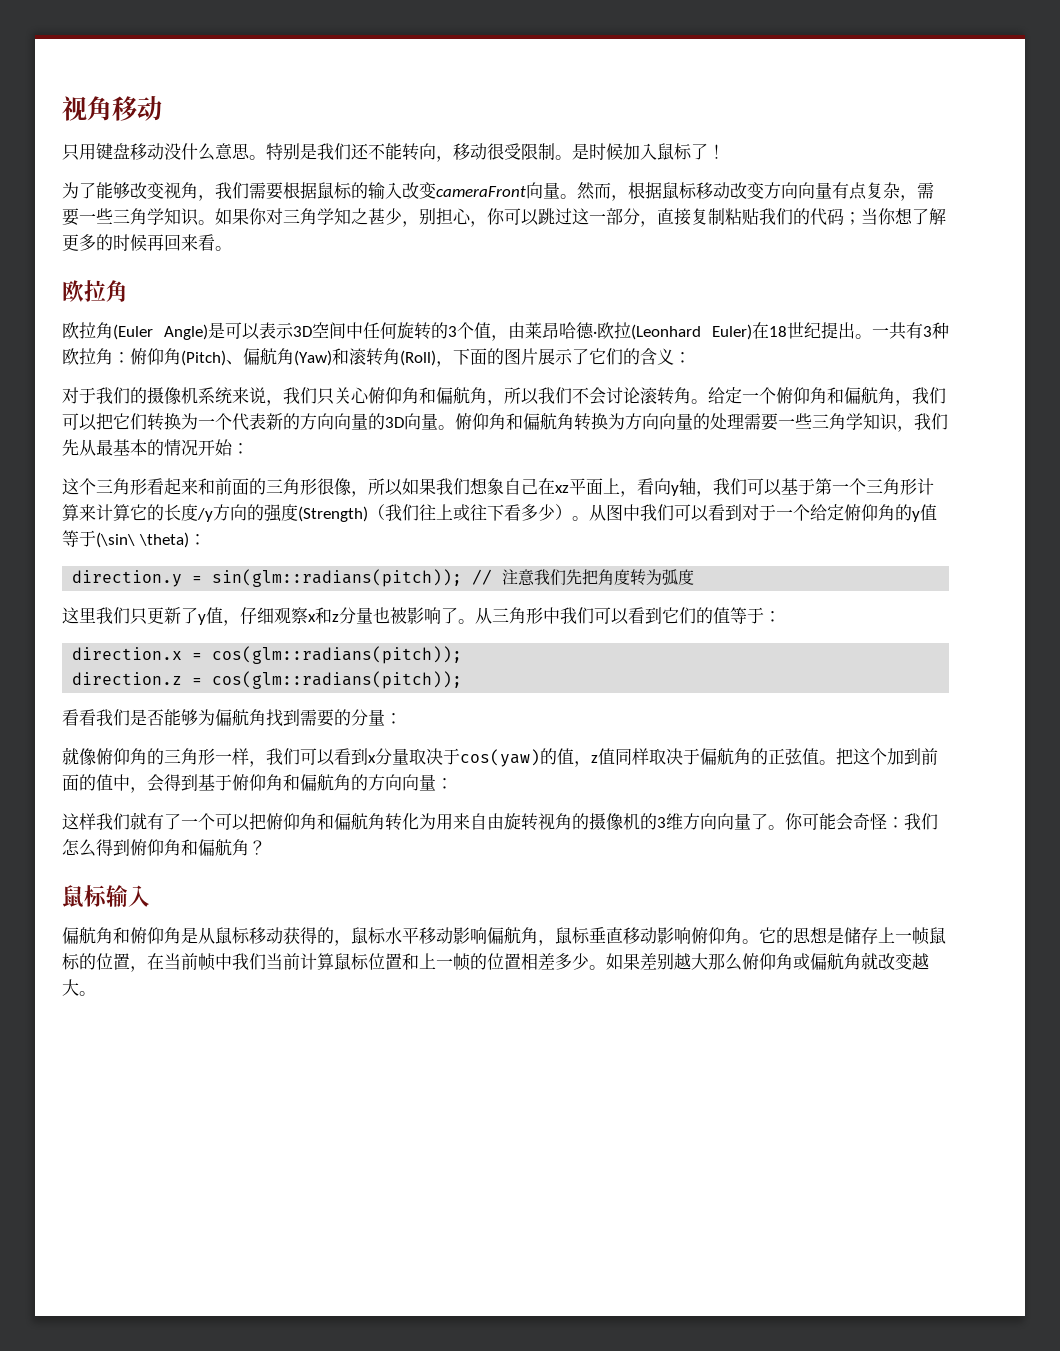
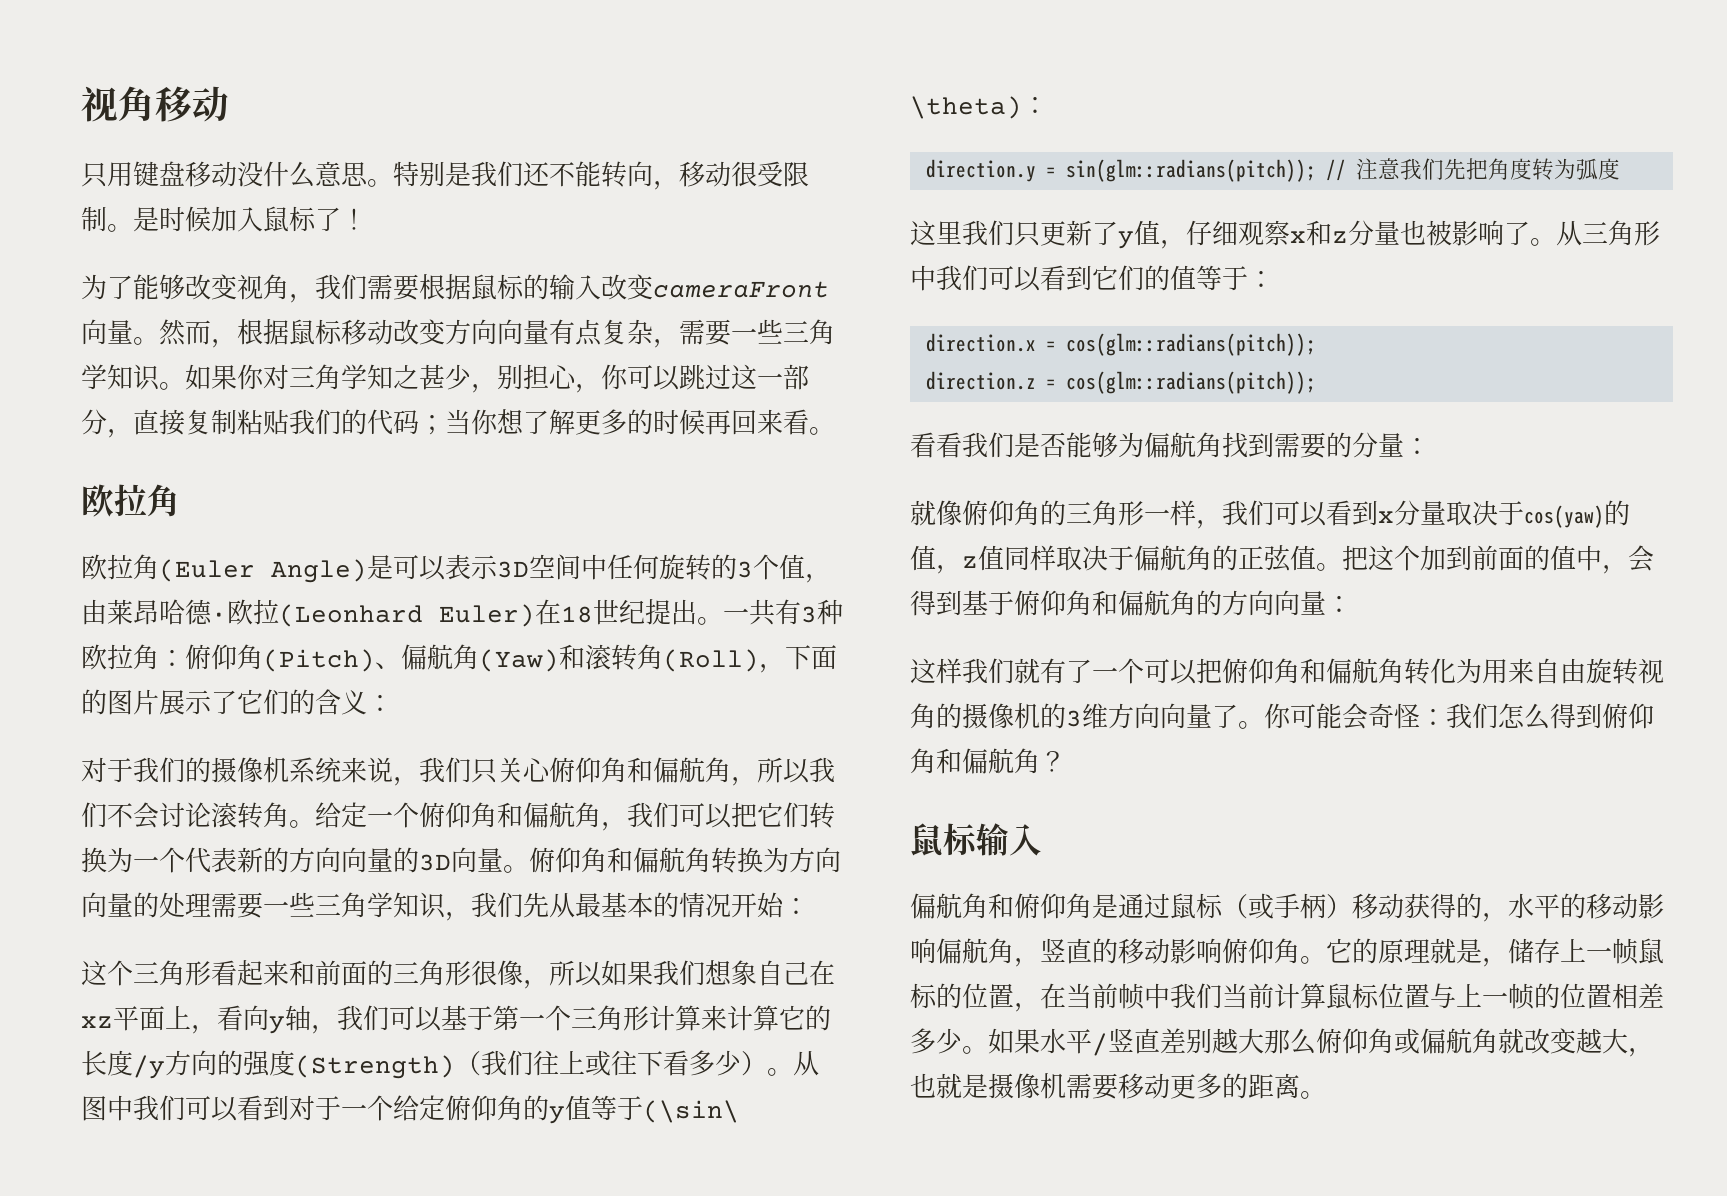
- 偏航角和俯仰角是从鼠标移动获得的，鼠标水平移动影响偏航角，鼠标垂直移动影响俯仰角。
+ 偏航角和俯仰角是通过鼠标（或手柄）移动获得的，水平的移动影响偏航角，竖直的移动影响俯仰角。
- 它的思想是储存上一帧鼠标的位置，在当前帧中我们当前计算鼠标位置和上一帧的位置相差多少。
+ 它的原理就是，储存上一帧鼠标的位置，在当前帧中我们当前计算鼠标位置与上一帧的位置相差多少。
- 如果差别越大那么俯仰角或偏航角就改变越大。
+ 如果水平/竖直差别越大那么俯仰角或偏航角就改变越大，也就是摄像机需要移动更多的距离。

